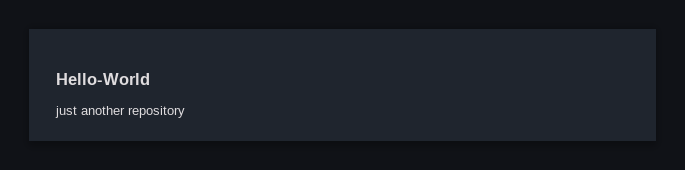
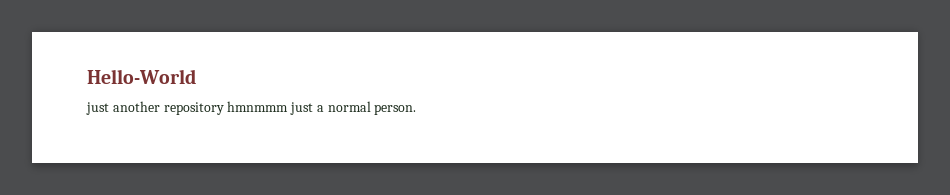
- just another repository
+ just another repository hmnmmm just a normal person.

